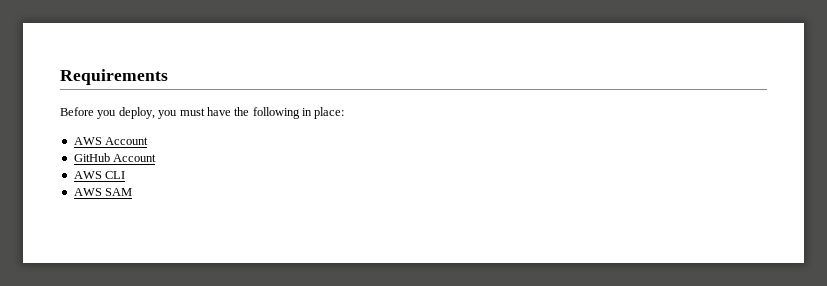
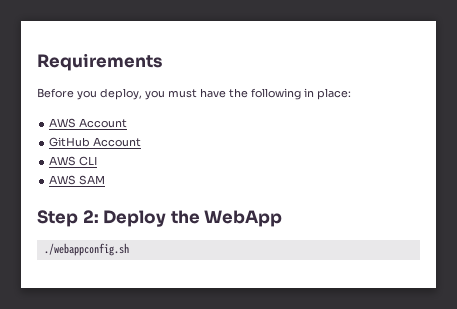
+ Step 2: Deploy the WebApp
+ ./webappconfig.sh

